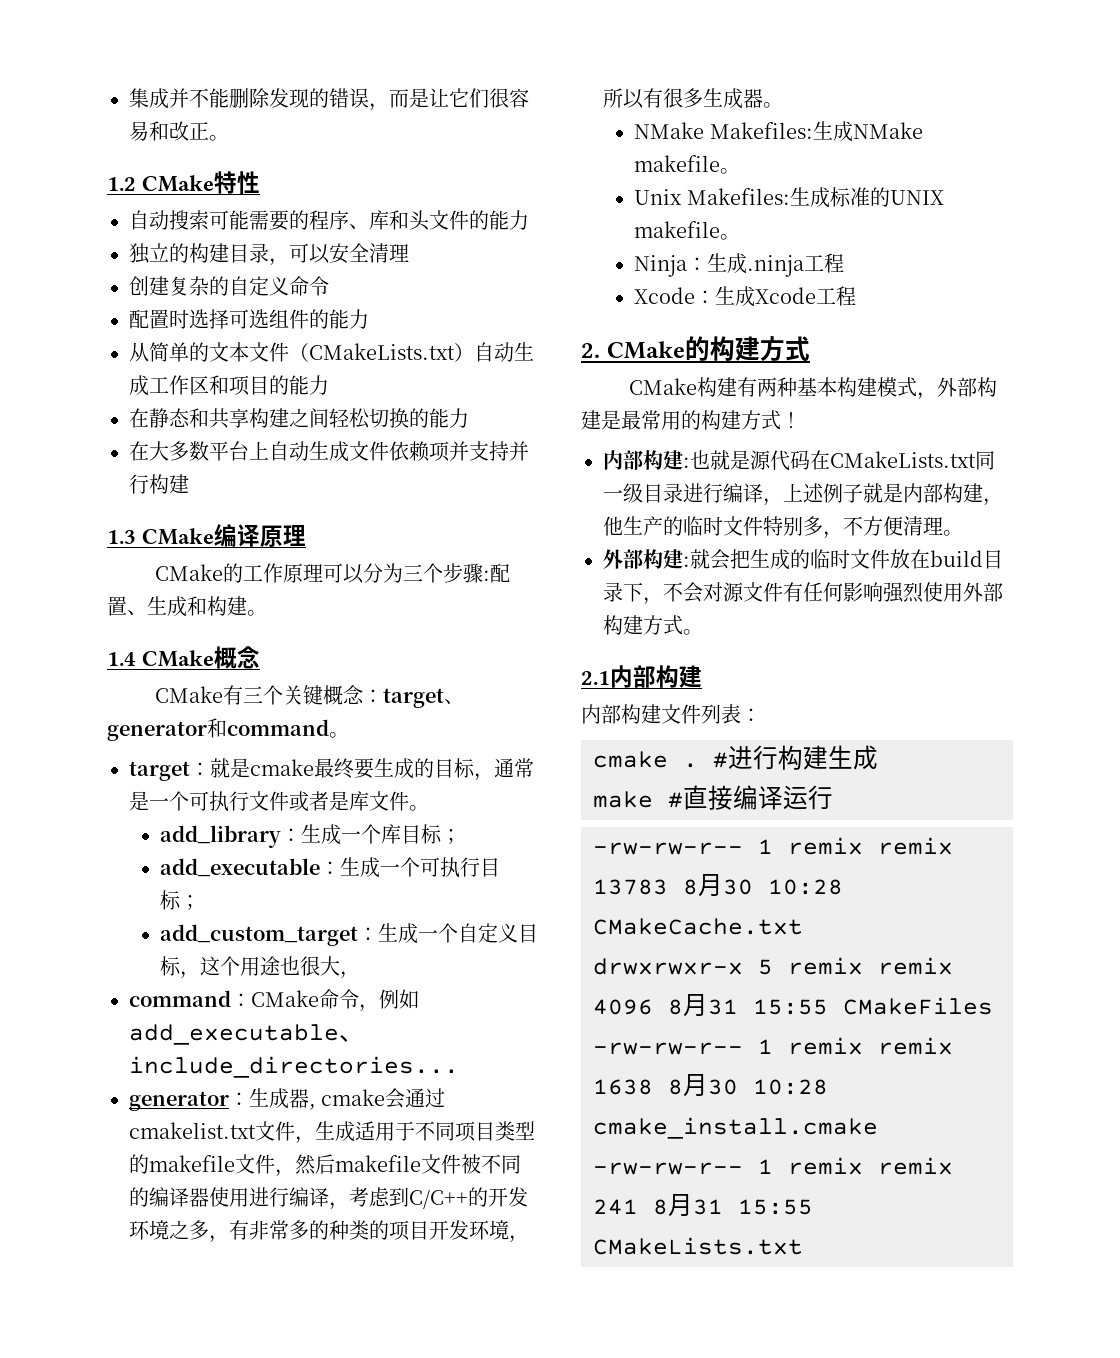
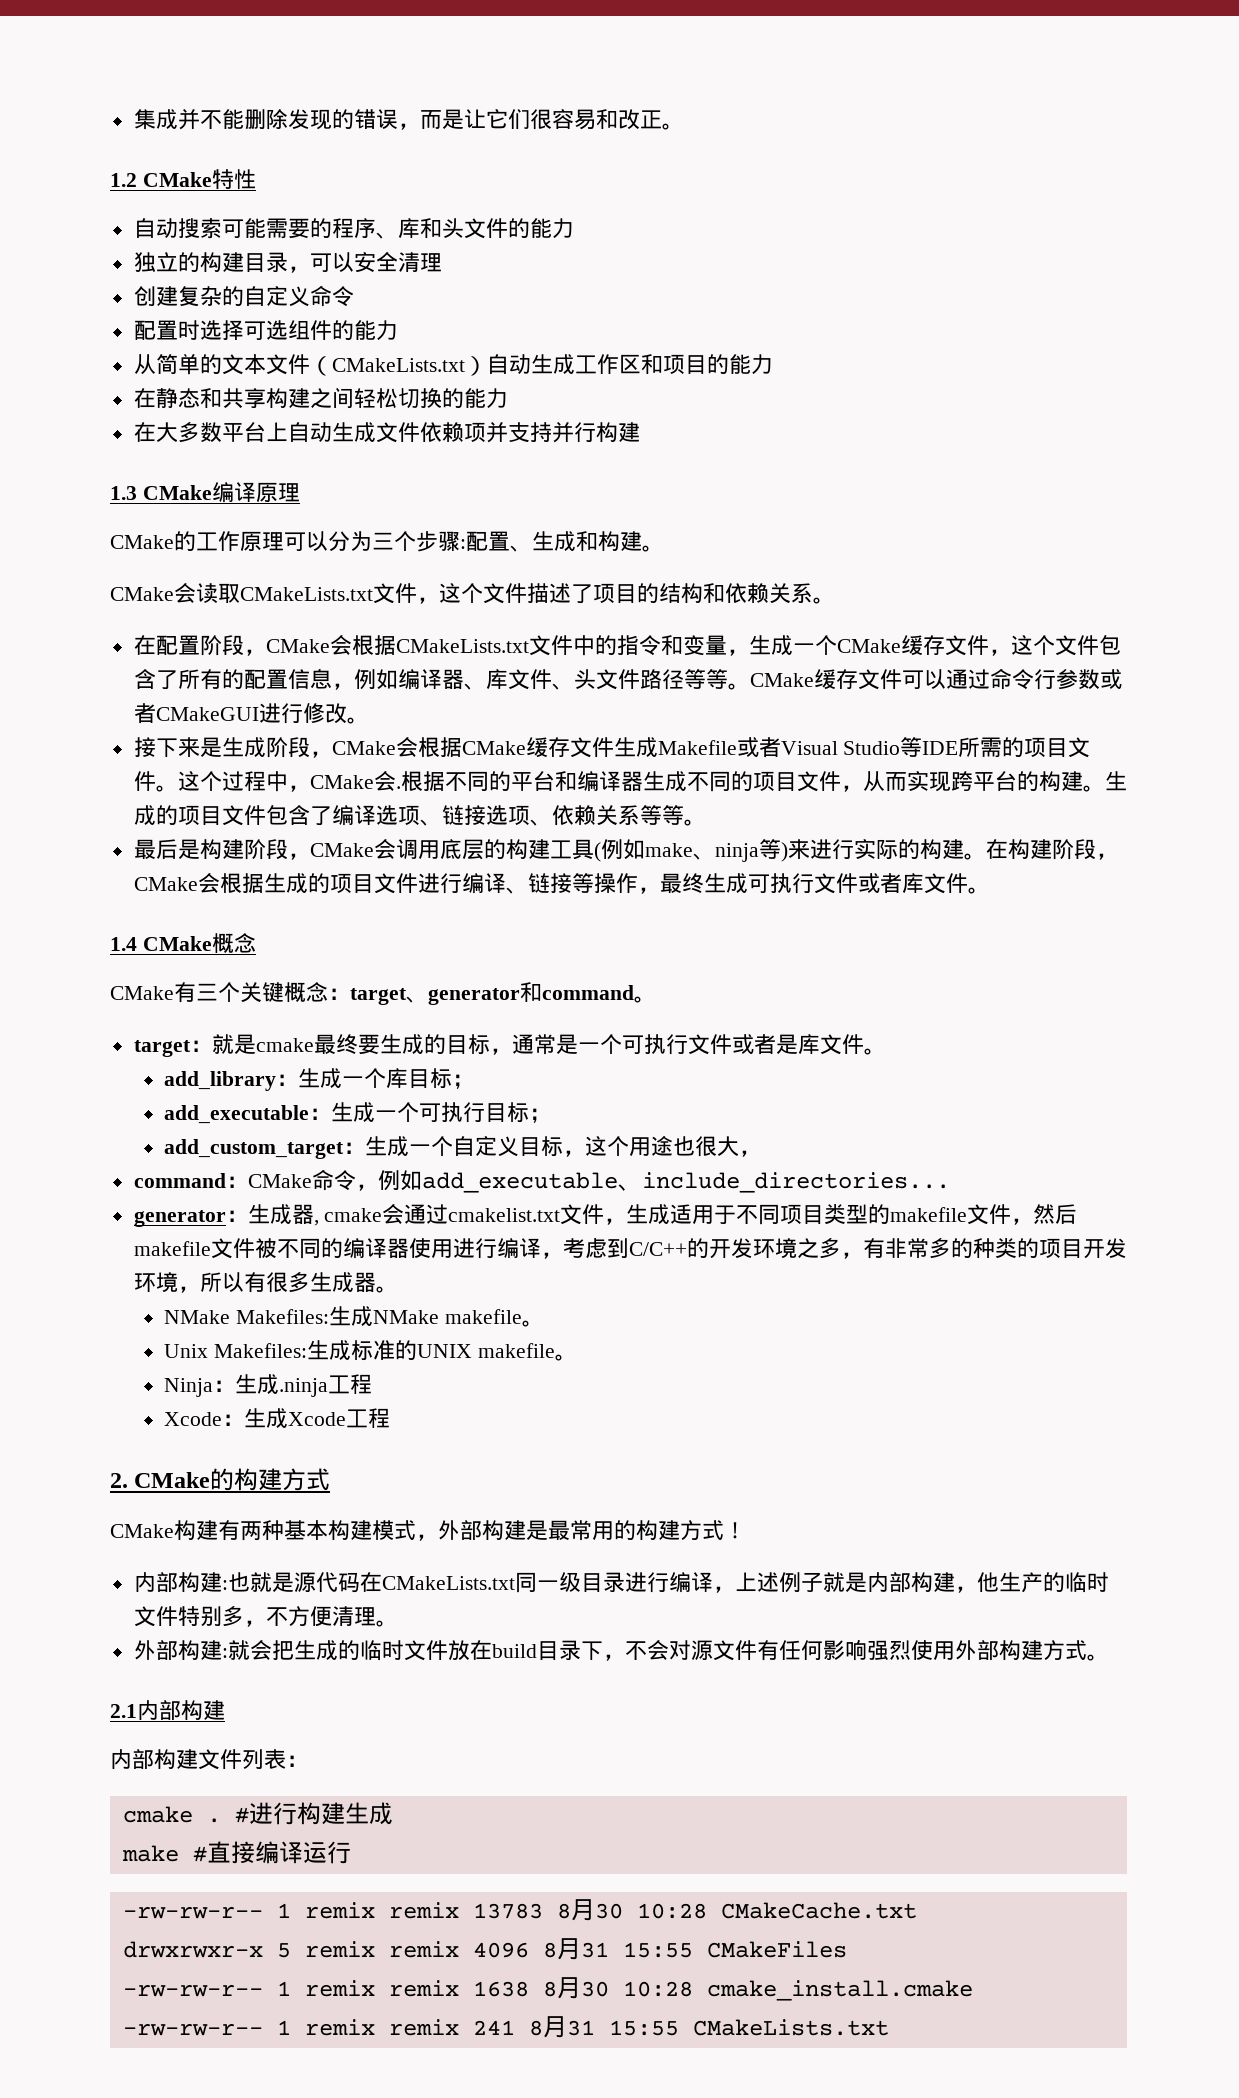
+ CMake会读取CMakeLists.txt文件，这个文件描述了项目的结构和依赖关系。
+ 在配置阶段，CMake会根据CMakeLists.txt文件中的指令和变量，生成一个CMake缓存文件，这个文件包含了所有的配置信息，例如编译器、库文件、头文件路径等等。CMake缓存文件可以通过命令行参数或者CMakeGUI进行修改。
+ 接下来是生成阶段，CMake会根据CMake缓存文件生成Makefile或者Visual Studio等IDE所需的项目文件。这个过程中，CMake会.根据不同的平台和编译器生成不同的项目文件，从而实现跨平台的构建。生成的项目文件包含了编译选项、链接选项、依赖关系等等。
+ 最后是构建阶段，CMake会调用底层的构建工具(例如make、ninja等)来进行实际的构建。在构建阶段，CMake会根据生成的项目文件进行编译、链接等操作，最终生成可执行文件或者库文件。

